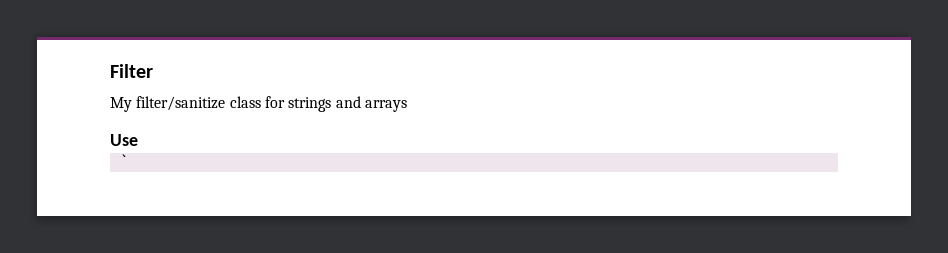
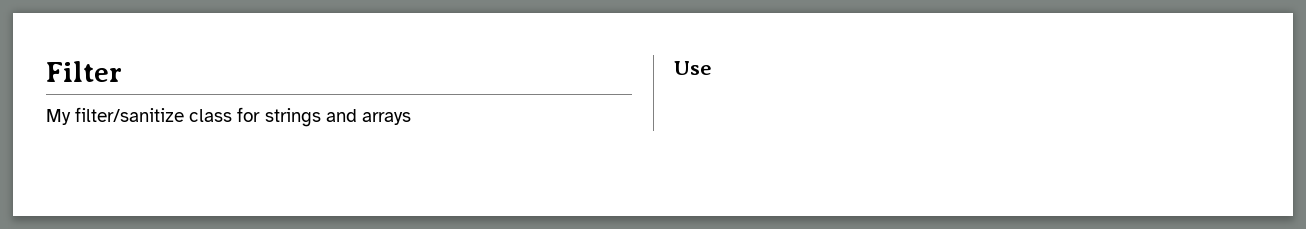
- `

